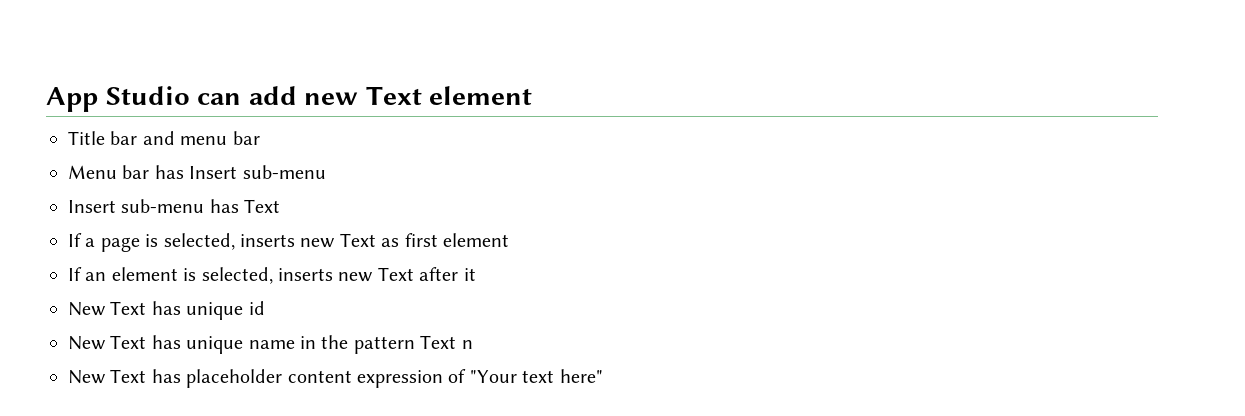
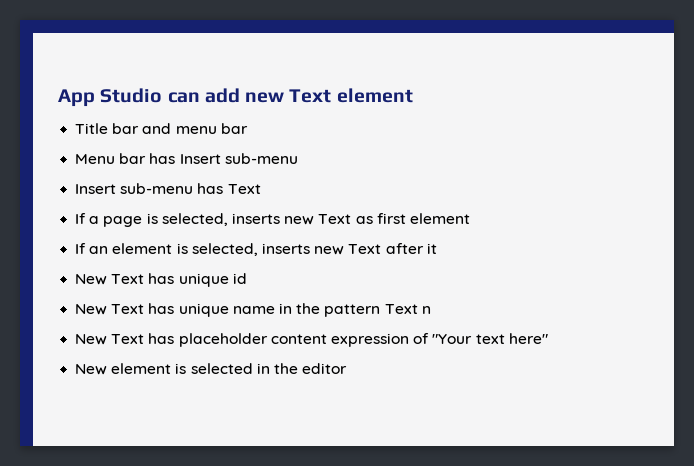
+ New element is selected in the editor

